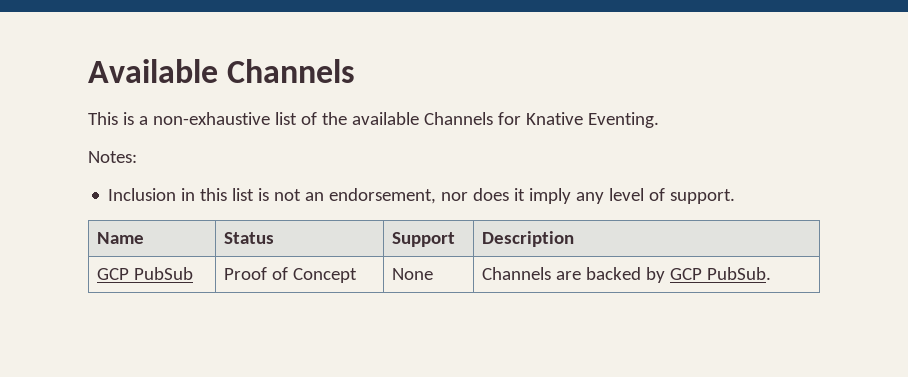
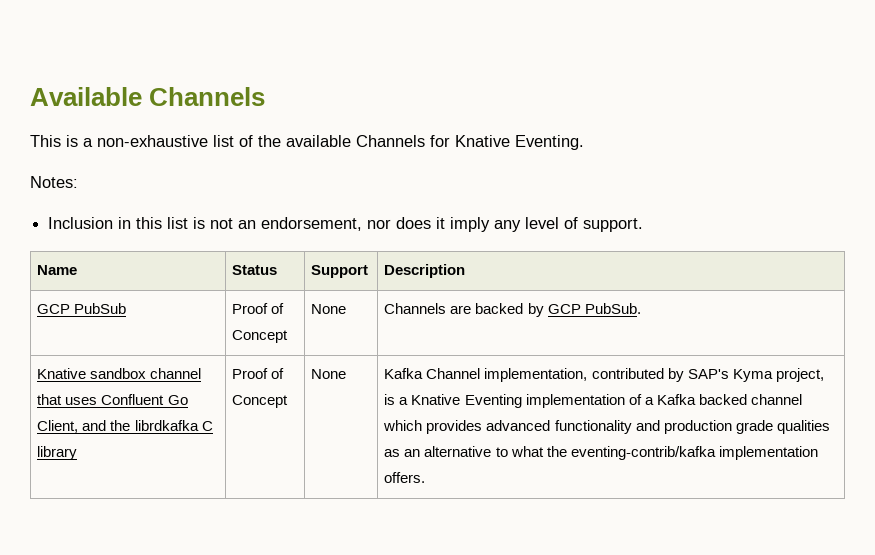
+ Knative sandbox channel that uses Confluent Go Client, and the librdkafka C library | Proof of Concept | None | Kafka Channel implementation, contributed by SAP's Kyma project, is a Knative Eventing implementation of a Kafka backed channel which provides advanced functionality and production grade qualities as an alternative to what the eventing-contrib/kafka implementation offers.

